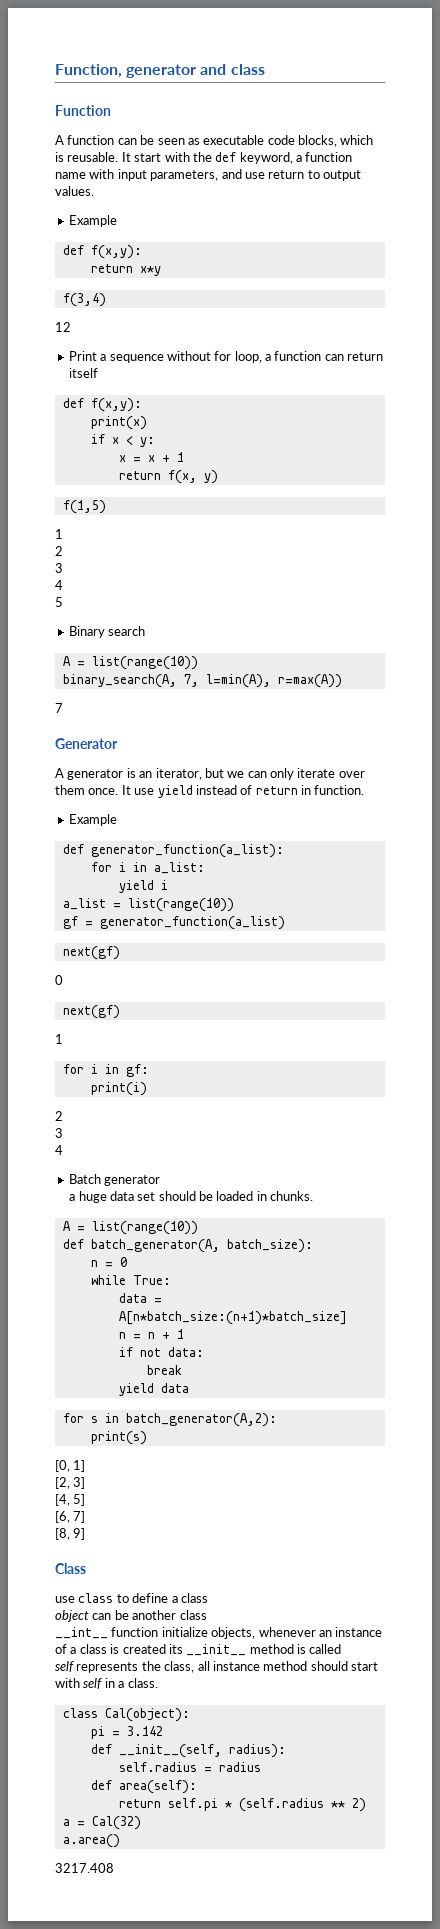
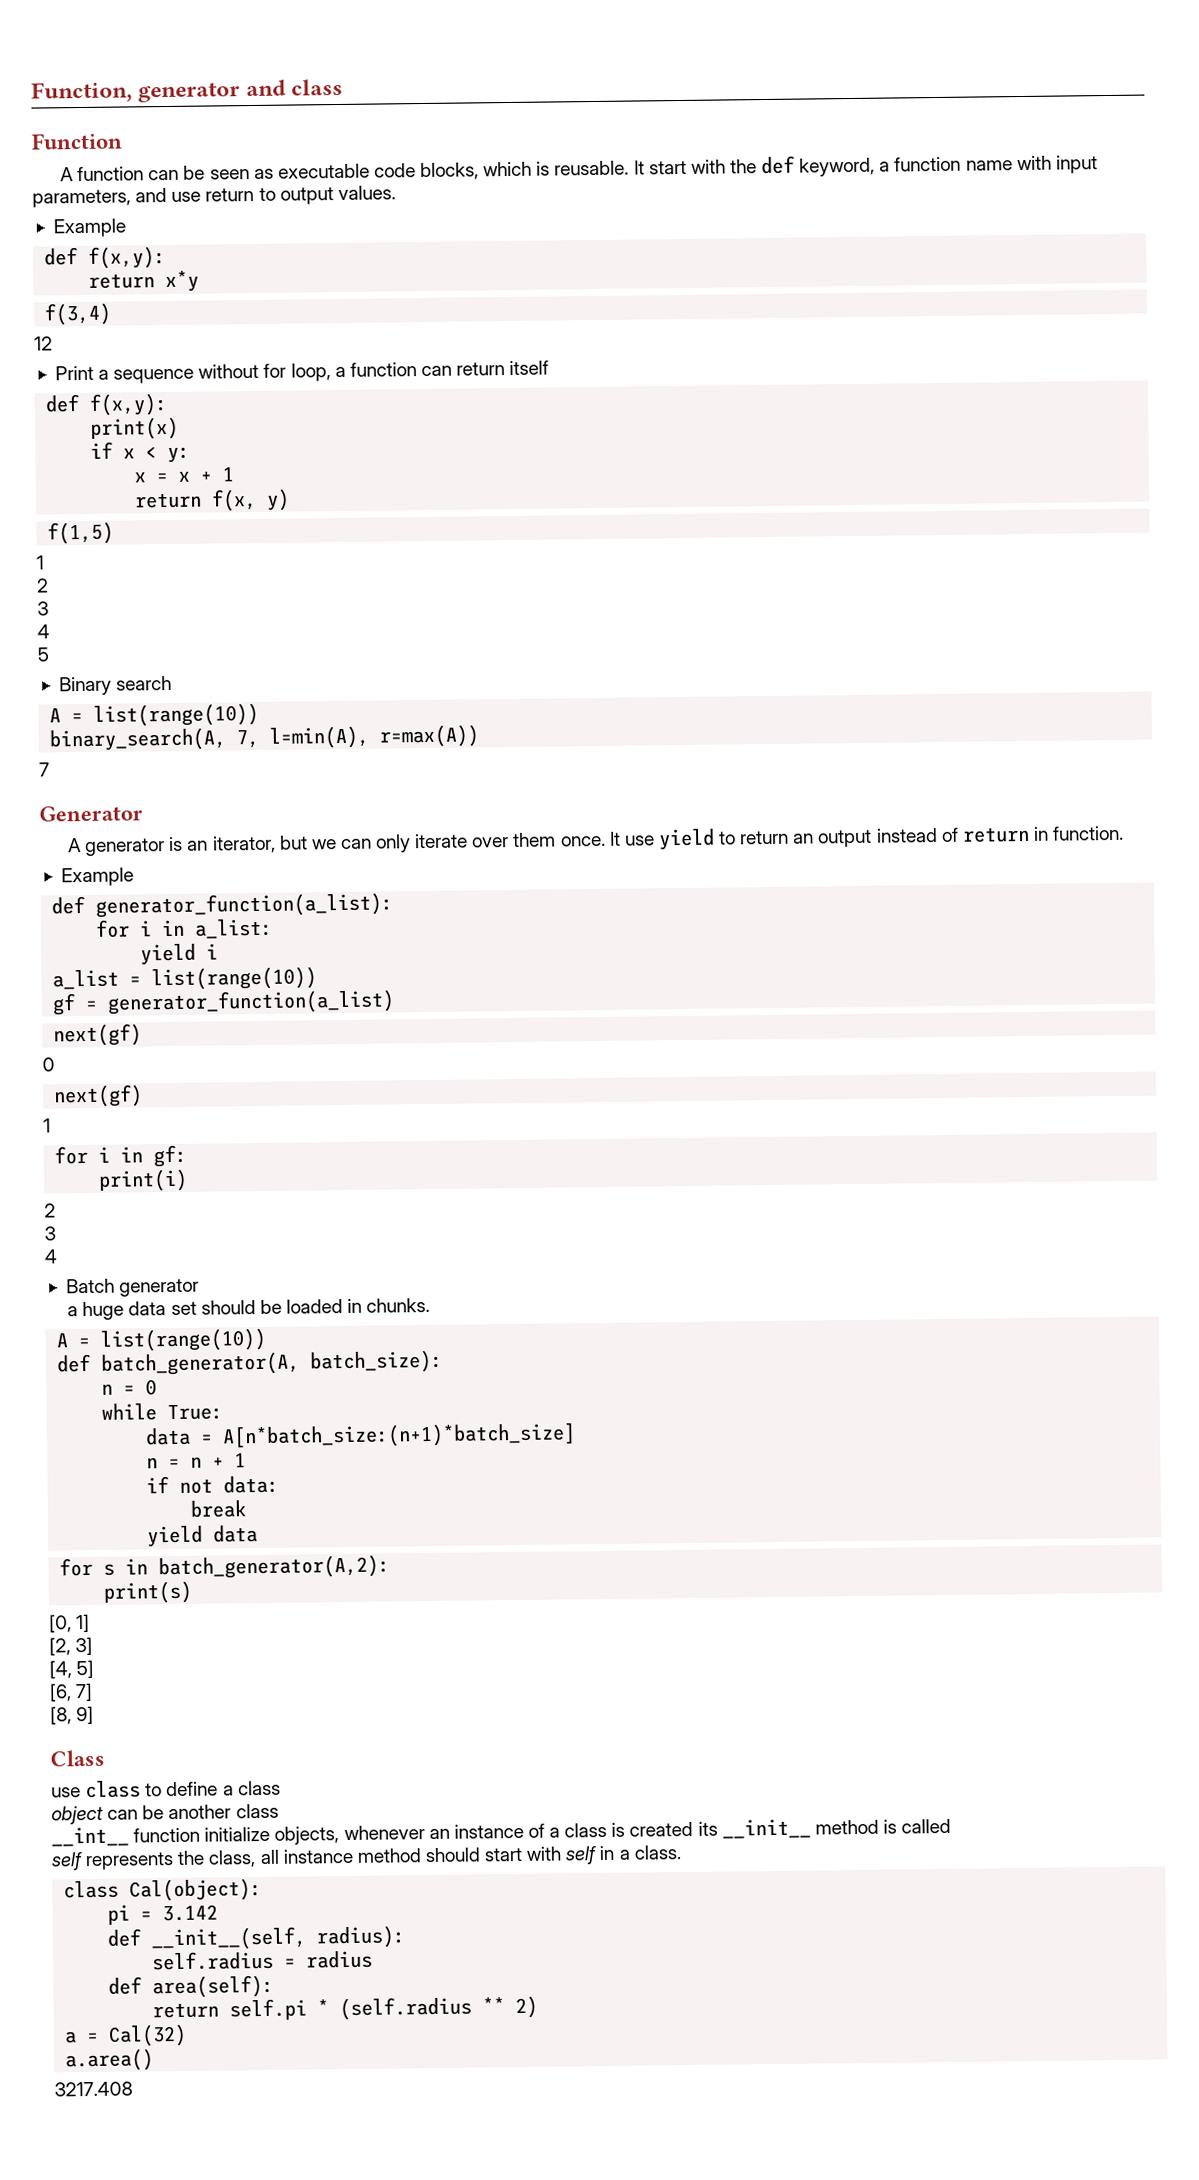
- It use yield instead of return in function.
+ It use yield to return an output instead of return in function.

